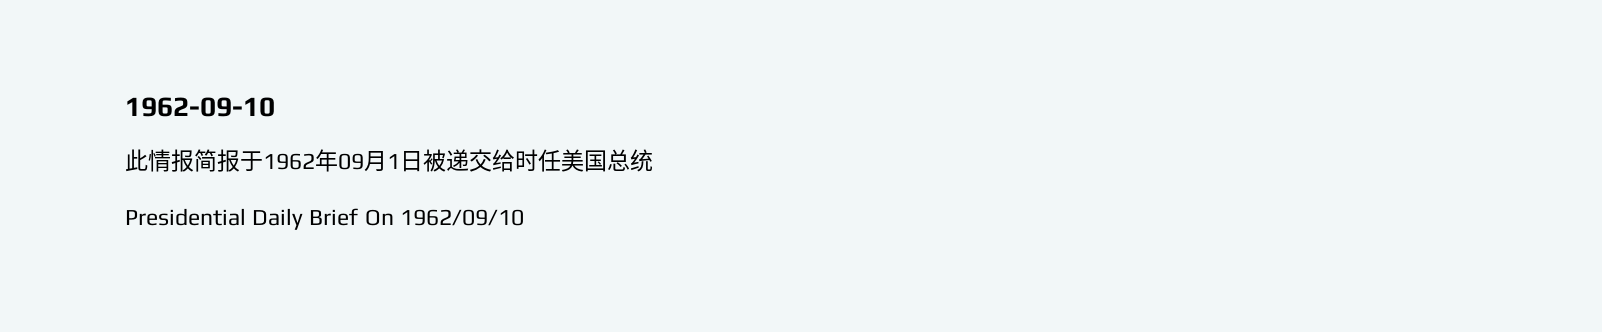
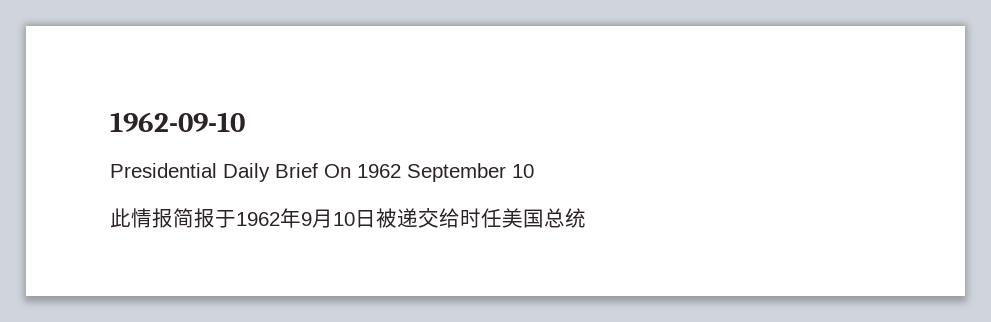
+ Presidential Daily Brief On 1962 September 10
- 此情报简报于1962年09月1日被递交给时任美国总统
+ 此情报简报于1962年9月10日被递交给时任美国总统
- Presidential Daily Brief On 1962/09/10

